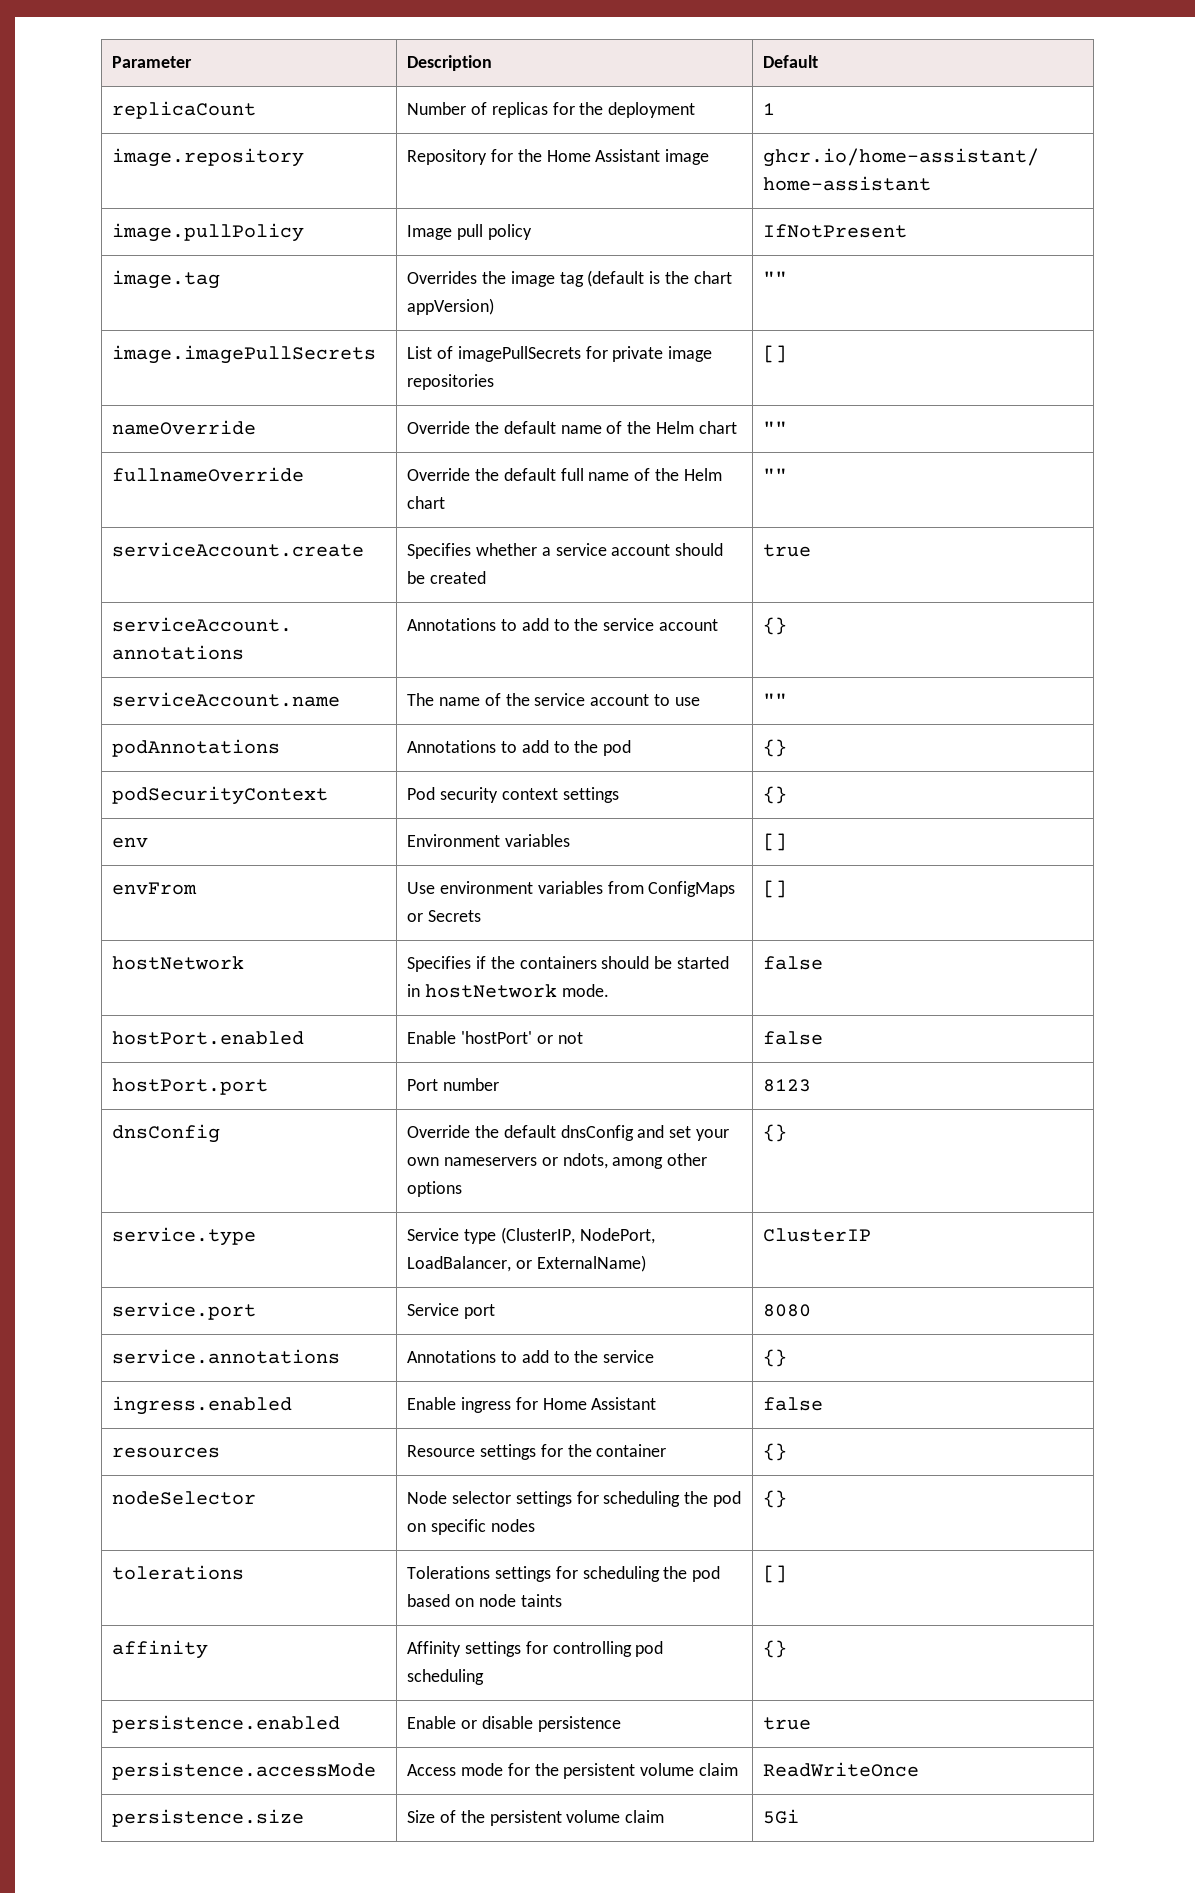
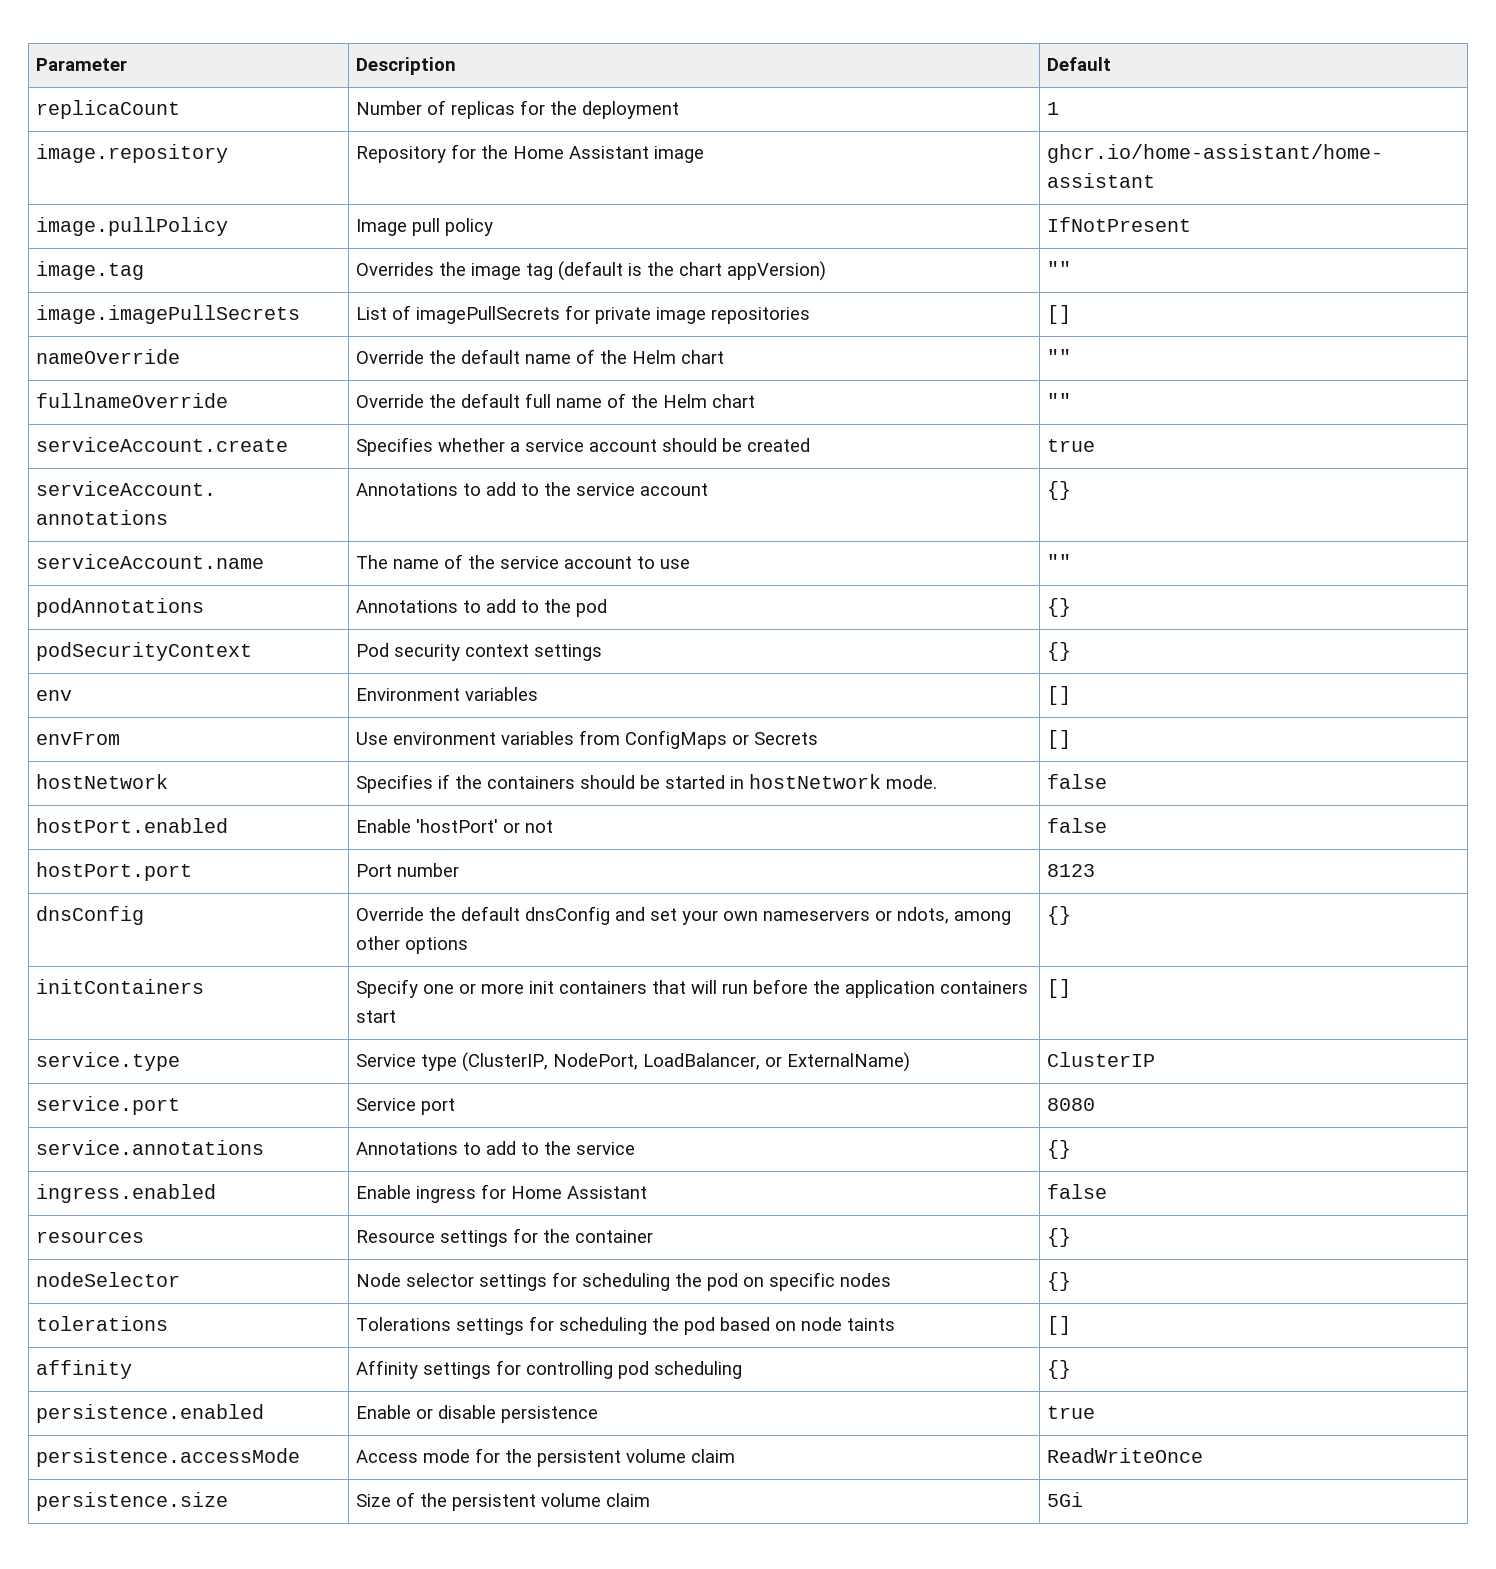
+ initContainers | Specify one or more init containers that will run before the application containers start | []

